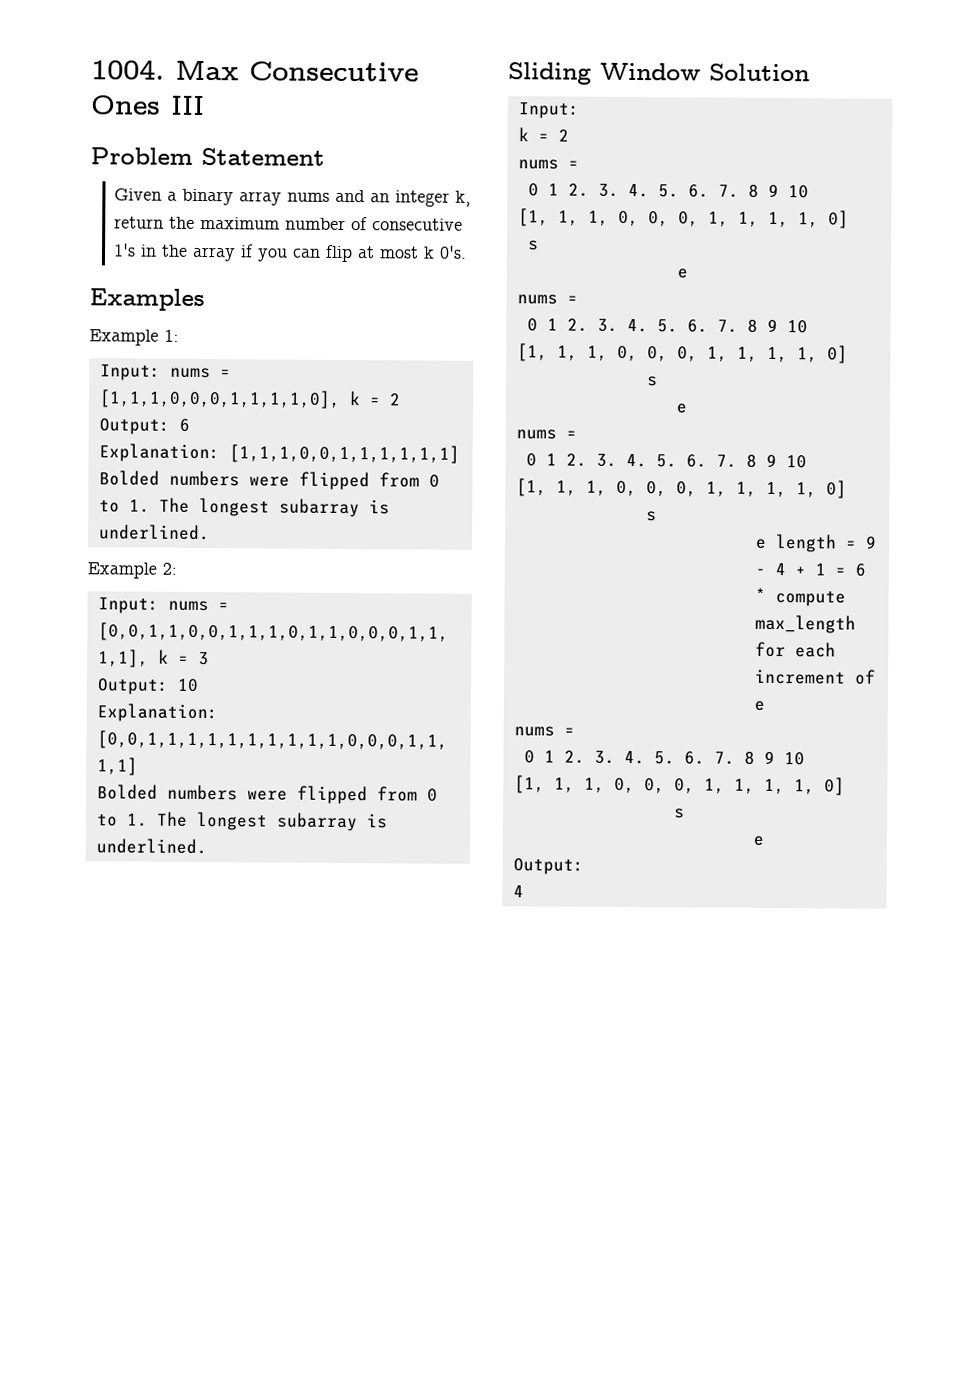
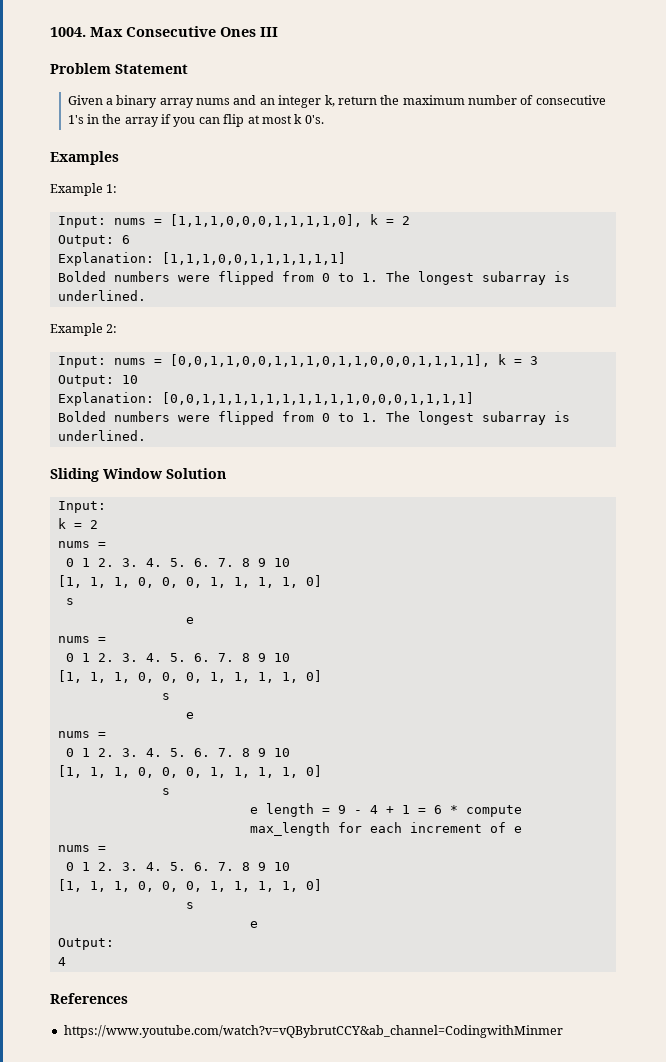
+ References
+ https://www.youtube.com/watch?v=vQBybrutCCY&ab_channel=CodingwithMinmer

